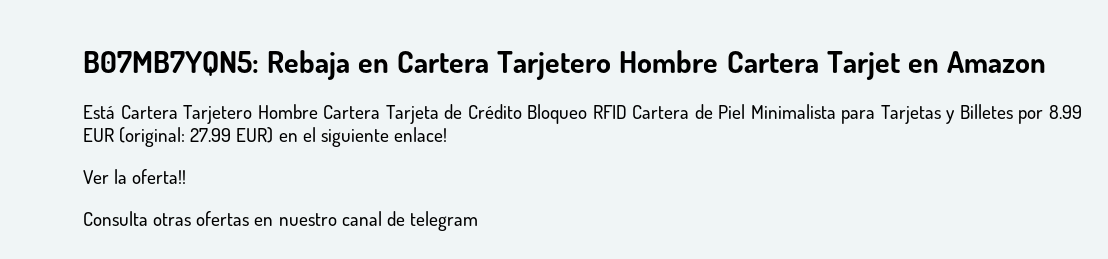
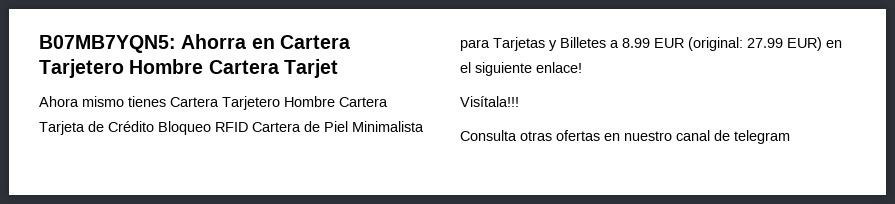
- B07MB7YQN5: Rebaja en Cartera Tarjetero Hombre Cartera Tarjet en Amazon
- Está Cartera Tarjetero Hombre Cartera Tarjeta de Crédito Bloqueo RFID Cartera de Piel Minimalista para Tarjetas y Billetes por 8.99 EUR (original: 27.99 EUR) en el siguiente enlace!
+ B07MB7YQN5: Ahorra en Cartera Tarjetero Hombre Cartera Tarjet
+ Ahora mismo tienes Cartera Tarjetero Hombre Cartera Tarjeta de Crédito Bloqueo RFID Cartera de Piel Minimalista para Tarjetas y Billetes a 8.99 EUR (original: 27.99 EUR) en el siguiente enlace!
- Ver la oferta!!
+ Visítala!!!

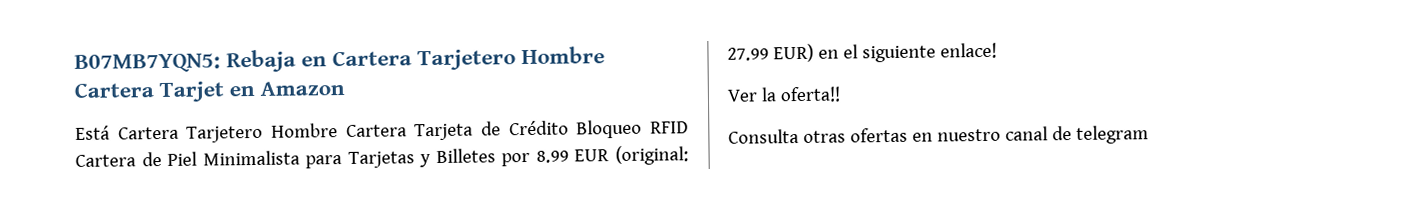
- B07MB7YQN5: Ahorra en Cartera Tarjetero Hombre Cartera Tarjet
- Ahora mismo tienes Cartera Tarjetero Hombre Cartera Tarjeta de Crédito Bloqueo RFID Cartera de Piel Minimalista para Tarjetas y Billetes a 8.99 EUR (original: 27.99 EUR) en el siguiente enlace!
+ B07MB7YQN5: Rebaja en Cartera Tarjetero Hombre Cartera Tarjet en Amazon
+ Está Cartera Tarjetero Hombre Cartera Tarjeta de Crédito Bloqueo RFID Cartera de Piel Minimalista para Tarjetas y Billetes por 8.99 EUR (original: 27.99 EUR) en el siguiente enlace!
- Visítala!!!
+ Ver la oferta!!

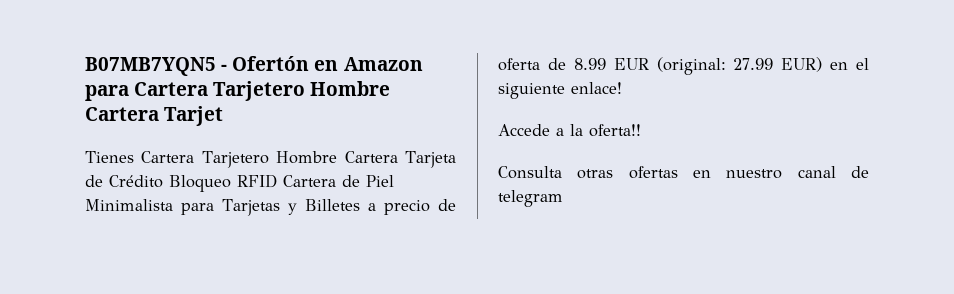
- B07MB7YQN5: Rebaja en Cartera Tarjetero Hombre Cartera Tarjet en Amazon
- Está Cartera Tarjetero Hombre Cartera Tarjeta de Crédito Bloqueo RFID Cartera de Piel Minimalista para Tarjetas y Billetes por 8.99 EUR (original: 27.99 EUR) en el siguiente enlace!
+ B07MB7YQN5 - Ofertón en Amazon para Cartera Tarjetero Hombre Cartera Tarjet
+ Tienes Cartera Tarjetero Hombre Cartera Tarjeta de Crédito Bloqueo RFID Cartera de Piel Minimalista para Tarjetas y Billetes a precio de oferta de 8.99 EUR (original: 27.99 EUR) en el siguiente enlace!
- Ver la oferta!!
+ Accede a la oferta!!

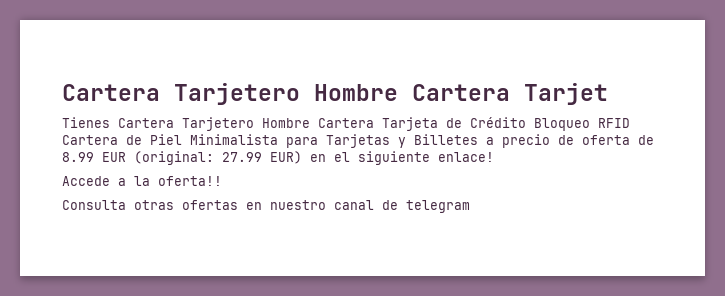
- B07MB7YQN5 - Ofertón en Amazon para Cartera Tarjetero Hombre Cartera Tarjet
+ Cartera Tarjetero Hombre Cartera Tarjet

